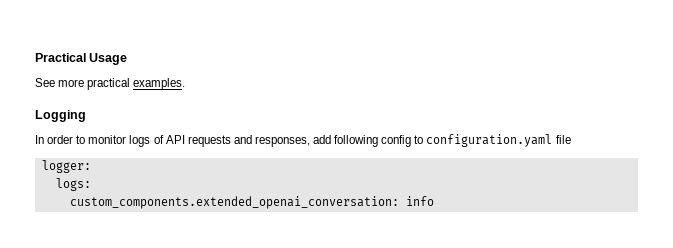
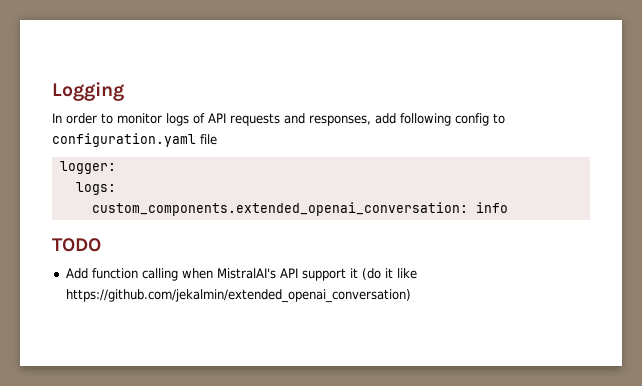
- Practical Usage
- See more practical examples.
+ TODO
+ Add function calling when MistralAI's API support it (do it like https://github.com/jekalmin/extended_openai_conversation)

